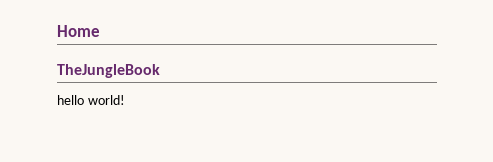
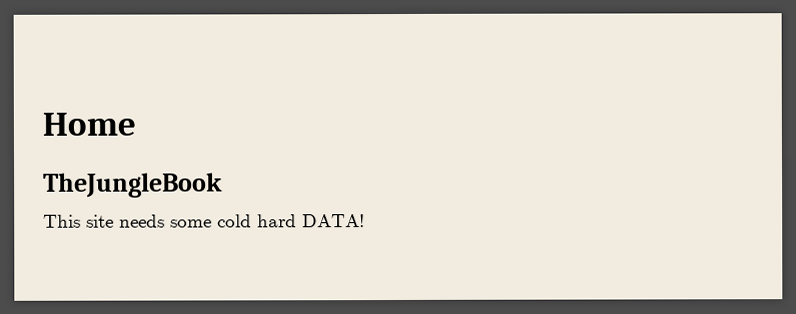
- hello world!
+ This site needs some cold hard DATA!

